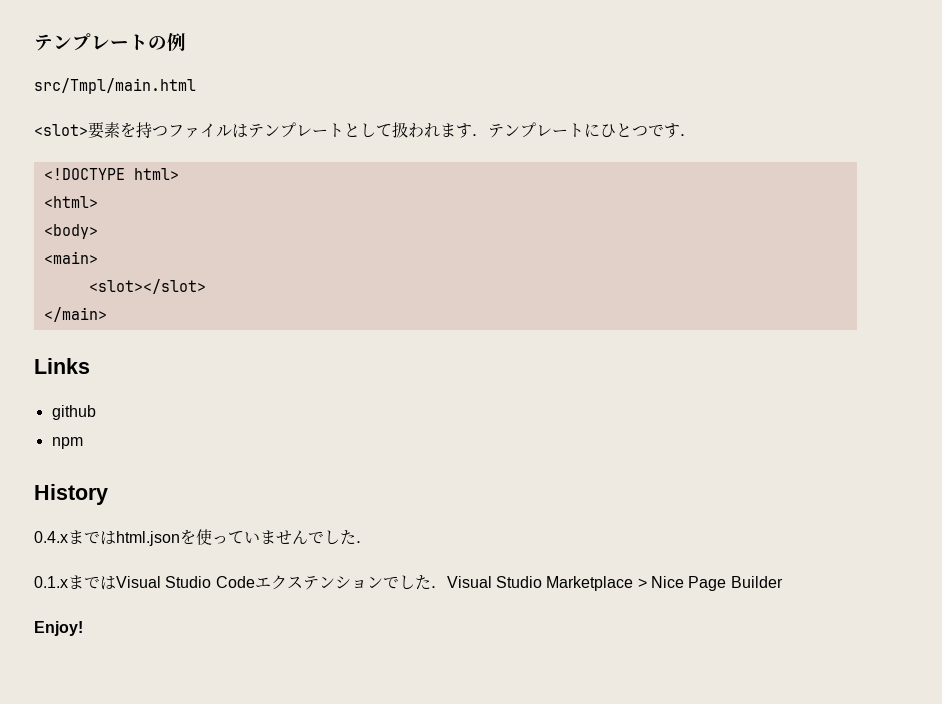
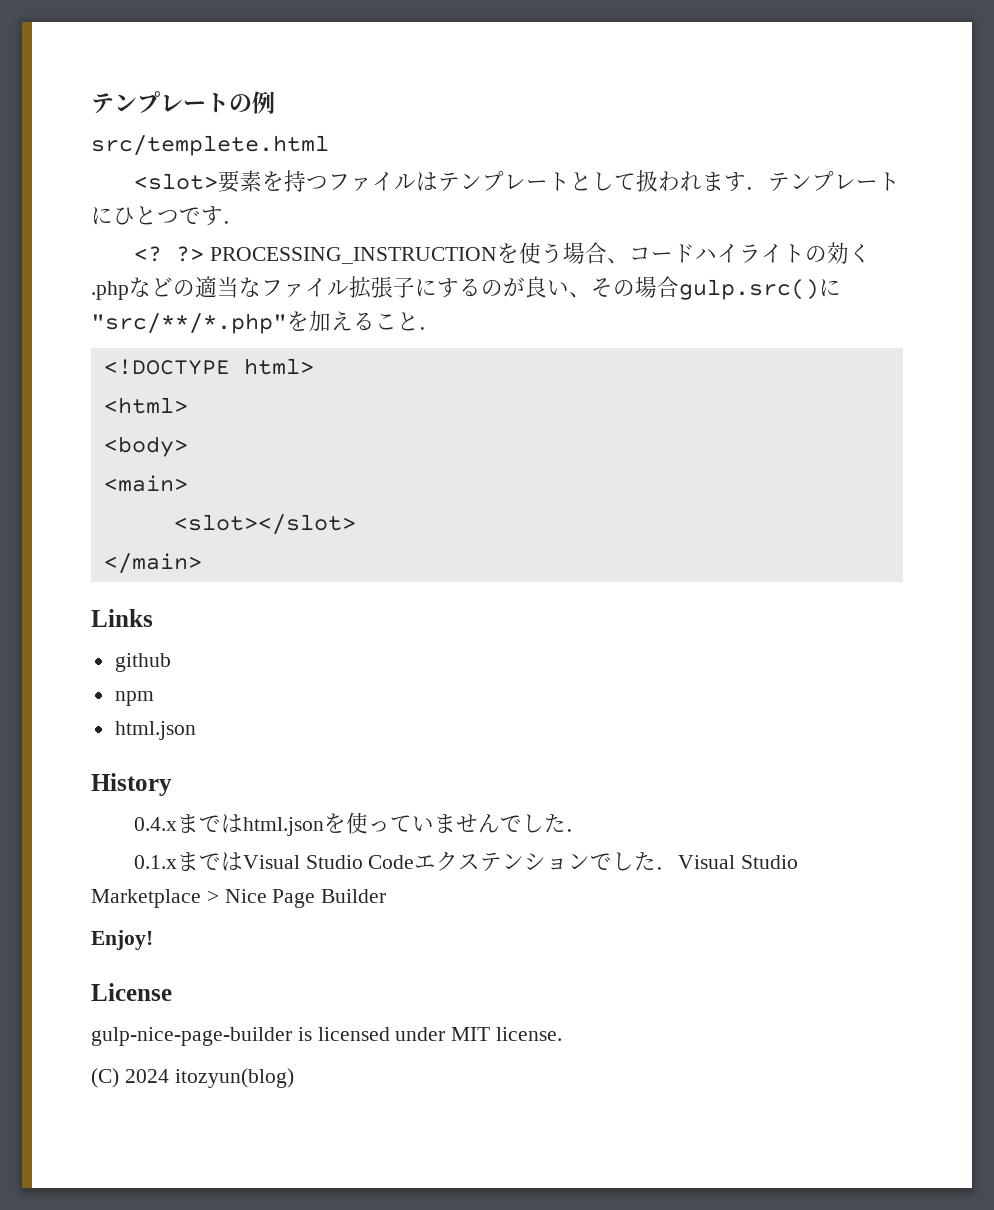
- src/Tmpl/main.html
+ src/templete.html
+ <? ?> PROCESSING_INSTRUCTIONを使う場合、コードハイライトの効く.phpなどの適当なファイル拡張子にするのが良い、その場合gulp.src()に"src/**/*.php"を加えること．
  npm
+ html.json
+ License
+ gulp-nice-page-builder is licensed under MIT license.
+ (C) 2024 itozyun(blog)

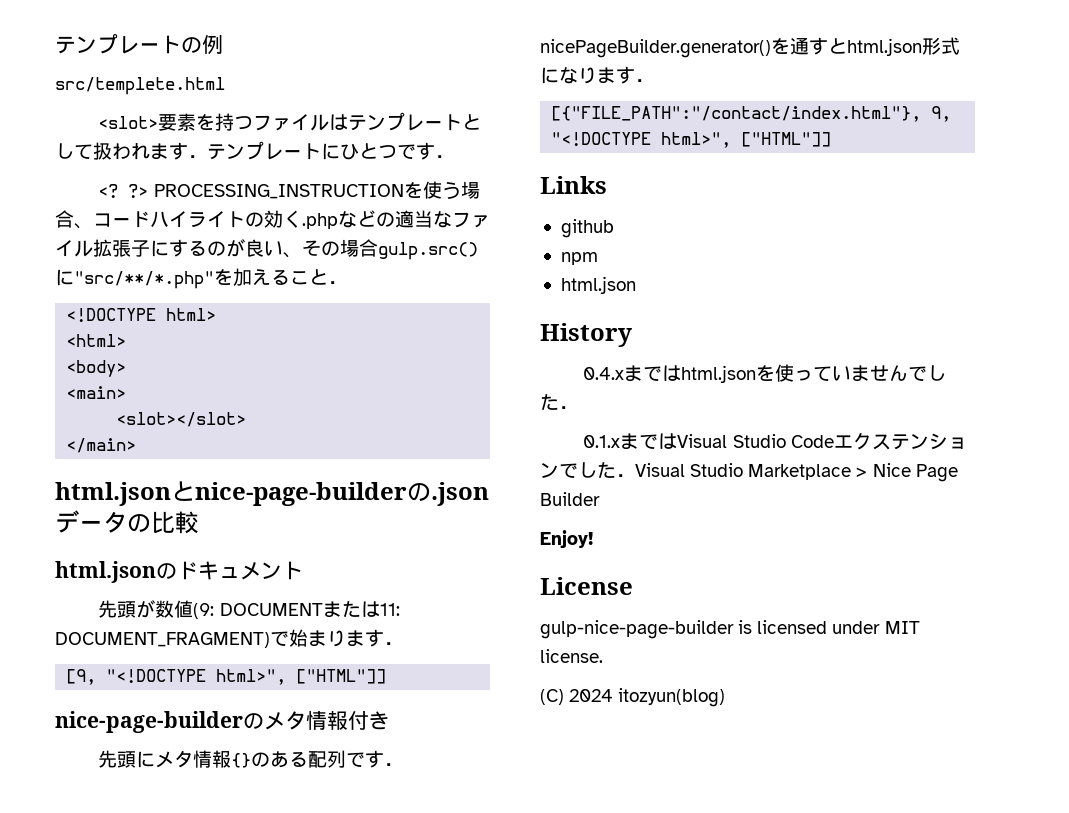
+ html.jsonとnice-page-builderの.jsonデータの比較
+ html.jsonのドキュメント
+ 先頭が数値(9: DOCUMENTまたは11: DOCUMENT_FRAGMENT)で始まります．
+ [9, "<!DOCTYPE html>", ["HTML"]]
+ nice-page-builderのメタ情報付き
+ 先頭にメタ情報{}のある配列です．nicePageBuilder.generator()を通すとhtml.json形式になります．
+ [{"FILE_PATH":"/contact/index.html"}, 9, "<!DOCTYPE html>", ["HTML"]]

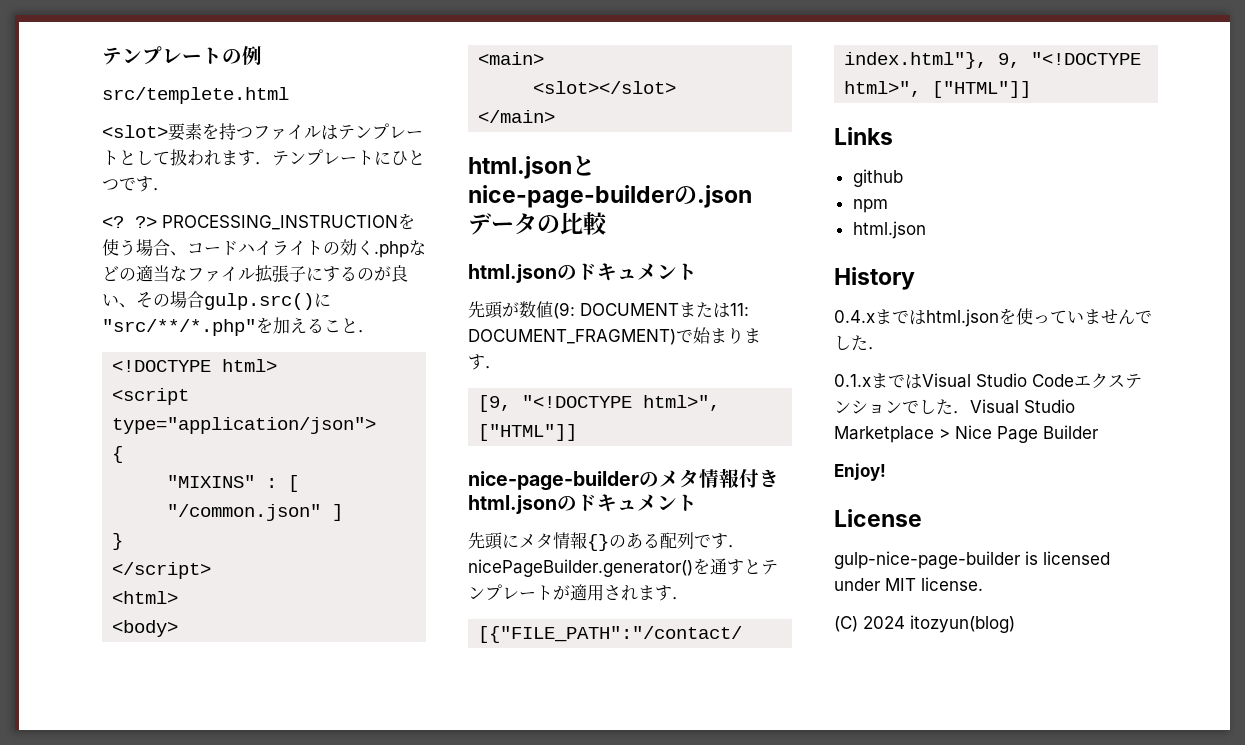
+ <script type="application/json">
+ {
+ "MIXINS" : [ "/common.json" ]
+ }
+ </script>
- nice-page-builderのメタ情報付き
+ nice-page-builderのメタ情報付きhtml.jsonのドキュメント
- 先頭にメタ情報{}のある配列です．nicePageBuilder.generator()を通すとhtml.json形式になります．
+ 先頭にメタ情報{}のある配列です．nicePageBuilder.generator()を通すとテンプレートが適用されます．

